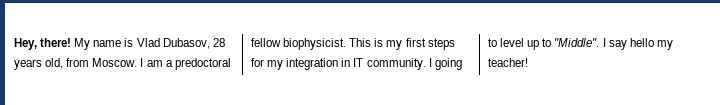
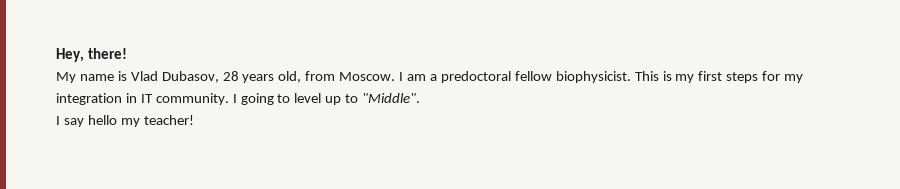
- Hey, there! My name is Vlad Dubasov, 28 years old, from Moscow.
+ Hey, there!
+ My name is Vlad Dubasov, 28 years old, from Moscow.
- I going to level up to "Middle". I say hello my teacher!
+ I going to level up to "Middle".
+ I say hello my teacher!

